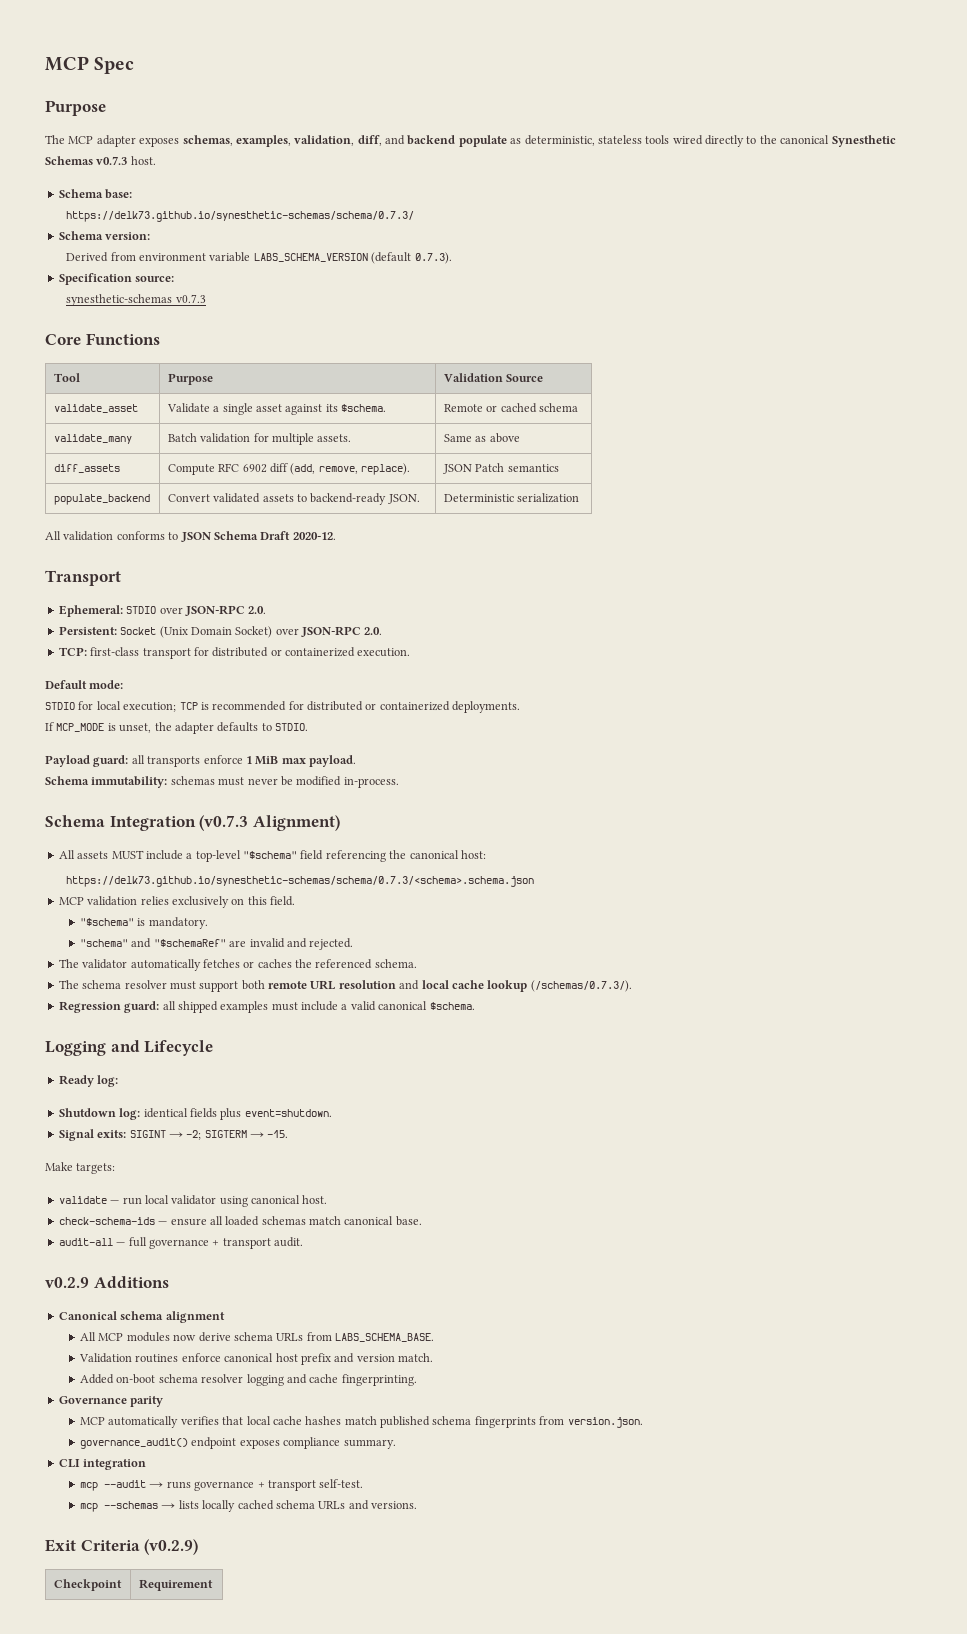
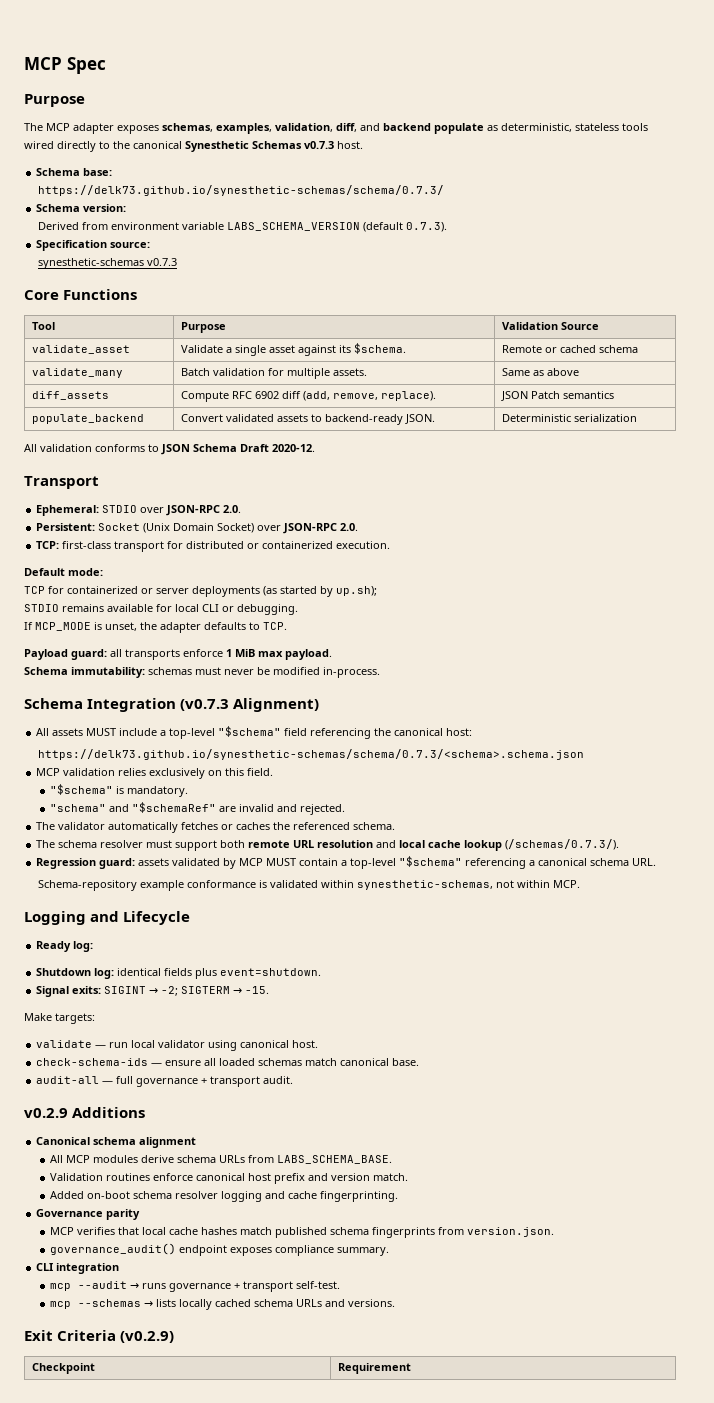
- STDIO for local execution; TCP is recommended for distributed or containerized deployments.
+ TCP for containerized or server deployments (as started by up.sh);
+ STDIO remains available for local CLI or debugging.
- If MCP_MODE is unset, the adapter defaults to STDIO.
+ If MCP_MODE is unset, the adapter defaults to TCP.
- Regression guard: all shipped examples must include a valid canonical $schema.
+ Regression guard: assets validated by MCP MUST contain a top-level "$schema" referencing a canonical schema URL.
+ Schema-repository example conformance is validated within synesthetic-schemas, not within MCP.
- All MCP modules now derive schema URLs from LABS_SCHEMA_BASE.
+ All MCP modules derive schema URLs from LABS_SCHEMA_BASE.
- MCP automatically verifies that local cache hashes match published schema fingerprints from version.json.
+ MCP verifies that local cache hashes match published schema fingerprints from version.json.

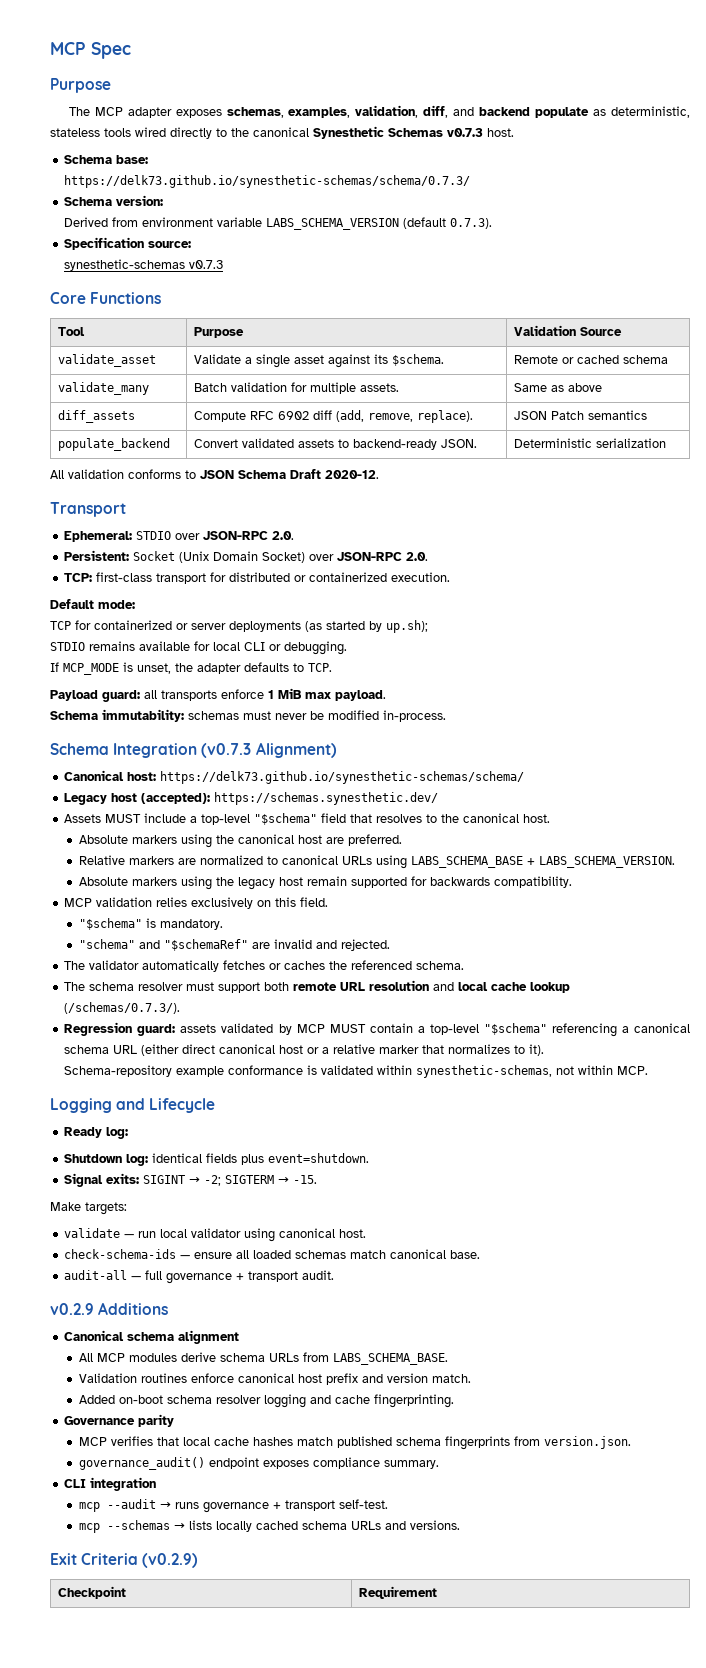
- All assets MUST include a top-level "$schema" field referencing the canonical host:
- https://delk73.github.io/synesthetic-schemas/schema/0.7.3/<schema>.schema.json
+ Canonical host: https://delk73.github.io/synesthetic-schemas/schema/
+ Legacy host (accepted): https://schemas.synesthetic.dev/
+ Assets MUST include a top-level "$schema" field that resolves to the canonical host.
+ Absolute markers using the canonical host are preferred.
+ Relative markers are normalized to canonical URLs using LABS_SCHEMA_BASE + LABS_SCHEMA_VERSION.
+ Absolute markers using the legacy host remain supported for backwards compatibility.
- Regression guard: assets validated by MCP MUST contain a top-level "$schema" referencing a canonical schema URL.
+ Regression guard: assets validated by MCP MUST contain a top-level "$schema" referencing a canonical schema URL (either direct canonical host or a relative marker that normalizes to it).

